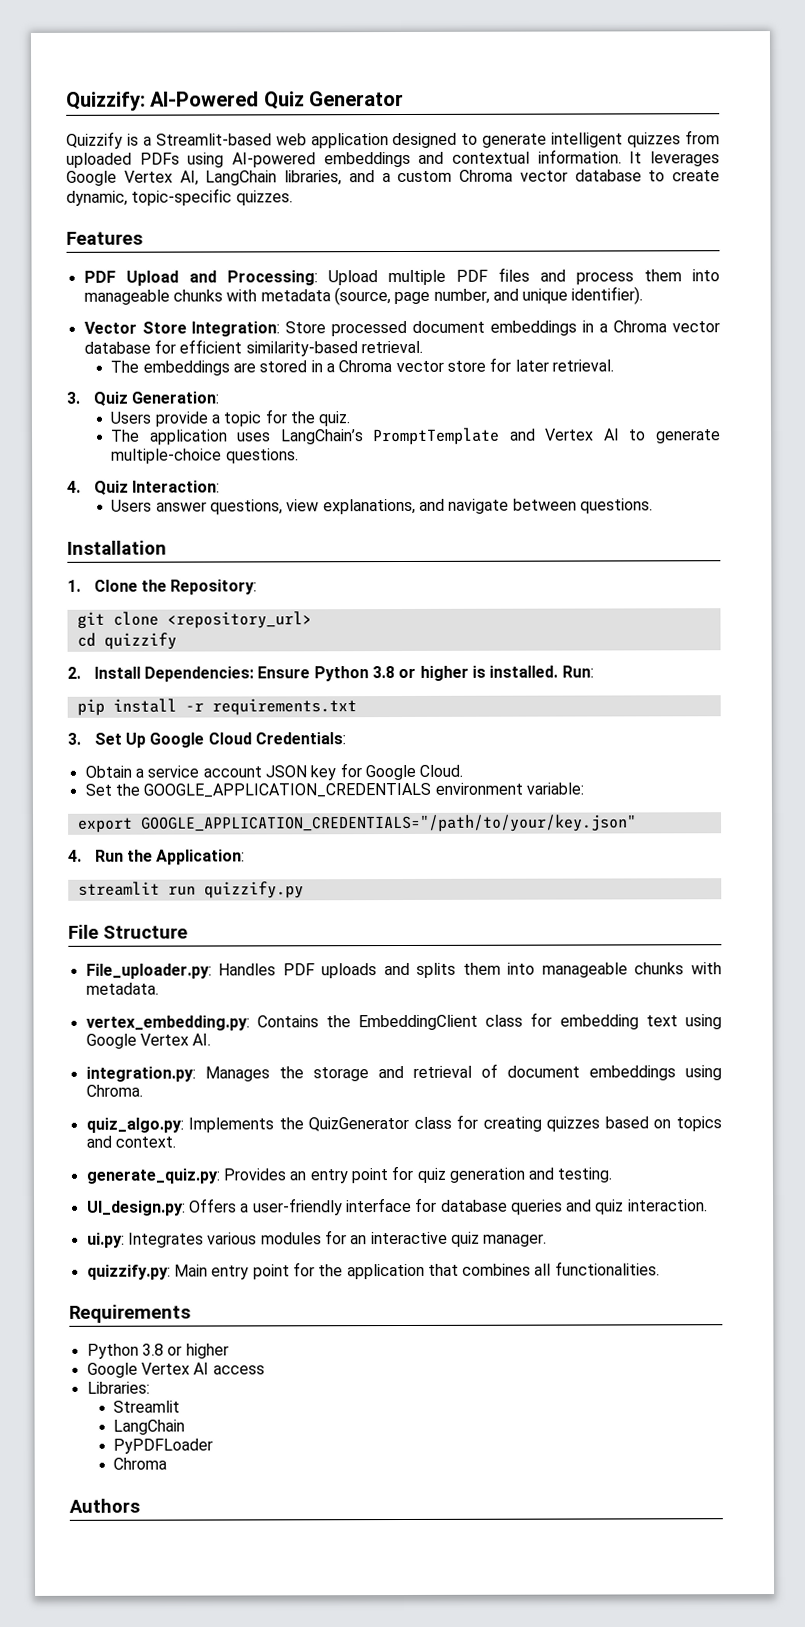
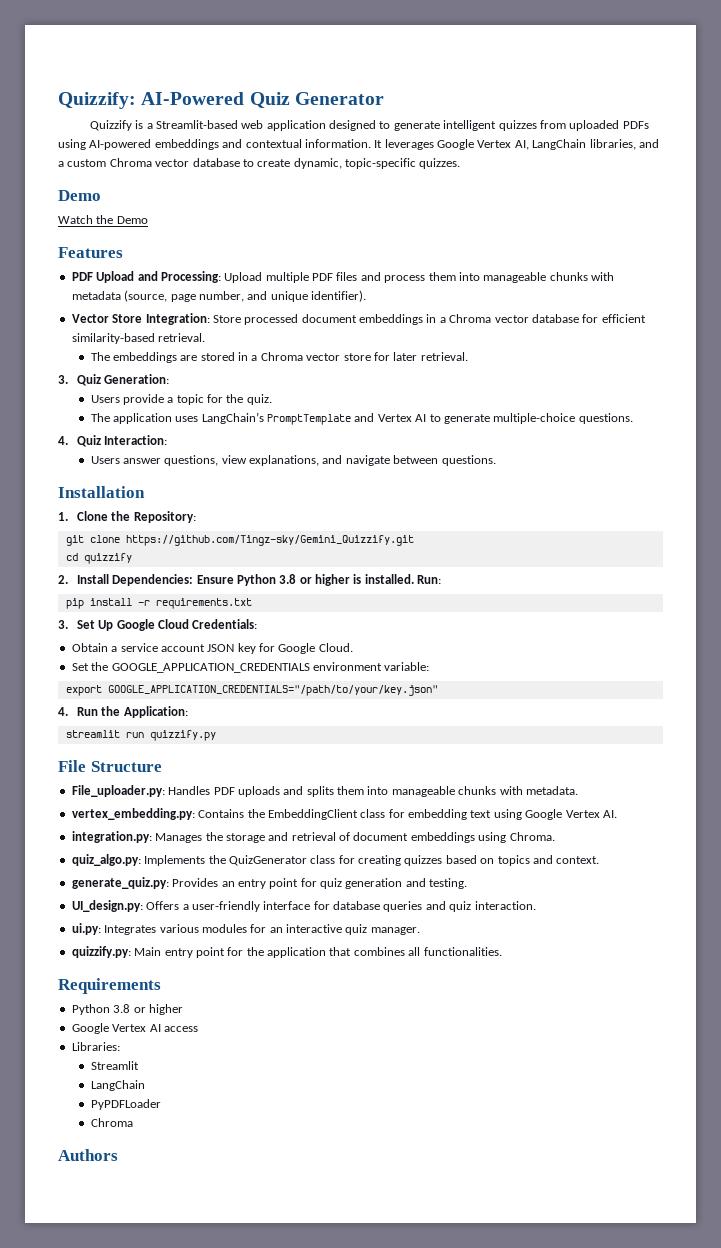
  It leverages Google Vertex AI, LangChain libraries, and a custom Chroma vector database to create dynamic, topic-specific quizzes.
+ Demo
+ Watch the Demo
- git clone <repository_url>
+ git clone https://github.com/Tingz-sky/Gemini_Quizzify.git

